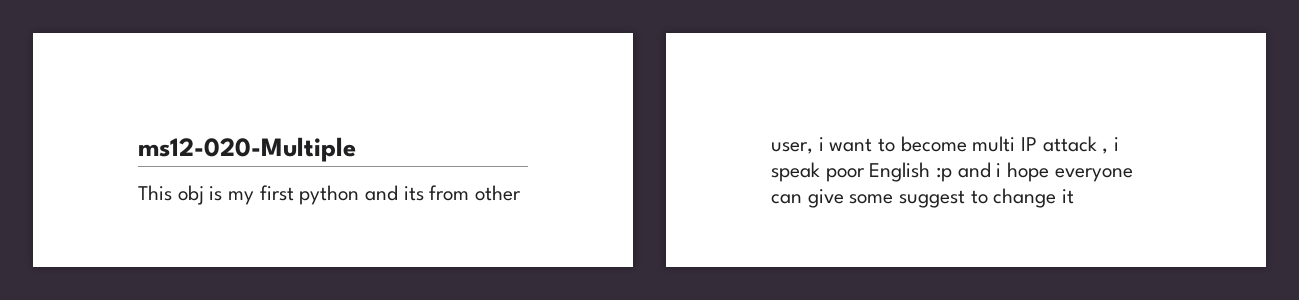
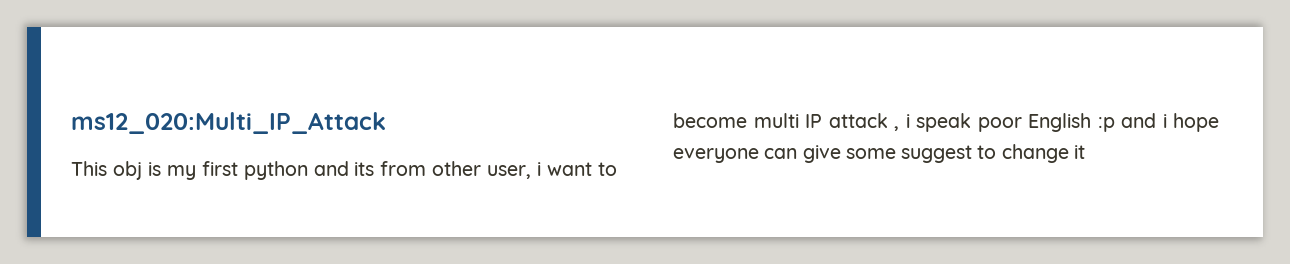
- ms12-020-Multiple
+ ms12_020:Multi_IP_Attack

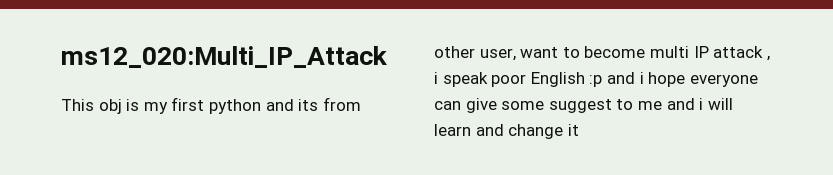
- This obj is my first python and its from other user, i want to become multi IP attack , i speak poor English :p and i hope everyone can give some suggest to change it
+ This obj is my first python and its from other user, want to become multi IP attack , i speak poor English :p and i hope everyone can give some suggest to me and i will learn and change it

